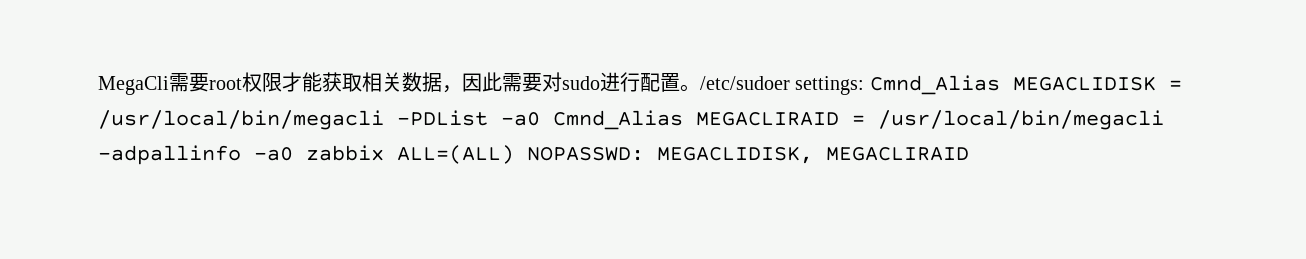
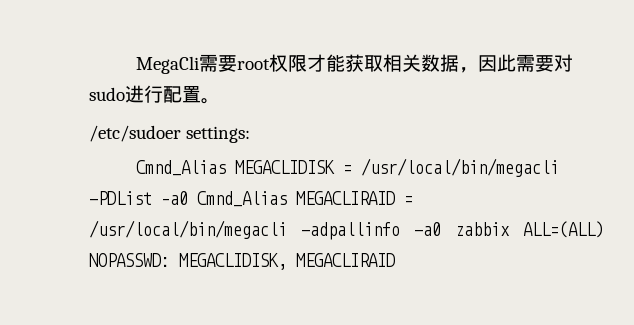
- MegaCli需要root权限才能获取相关数据，因此需要对sudo进行配置。/etc/sudoer settings: Cmnd_Alias MEGACLIDISK = /usr/local/bin/megacli -PDList –a0 Cmnd_Alias MEGACLIRAID = /usr/local/bin/megacli -adpallinfo -a0 zabbix ALL=(ALL) NOPASSWD: MEGACLIDISK, MEGACLIRAID
+ MegaCli需要root权限才能获取相关数据，因此需要对sudo进行配置。
+ /etc/sudoer settings:
+ Cmnd_Alias MEGACLIDISK = /usr/local/bin/megacli -PDList –a0 Cmnd_Alias MEGACLIRAID = /usr/local/bin/megacli -adpallinfo -a0 zabbix ALL=(ALL) NOPASSWD: MEGACLIDISK, MEGACLIRAID

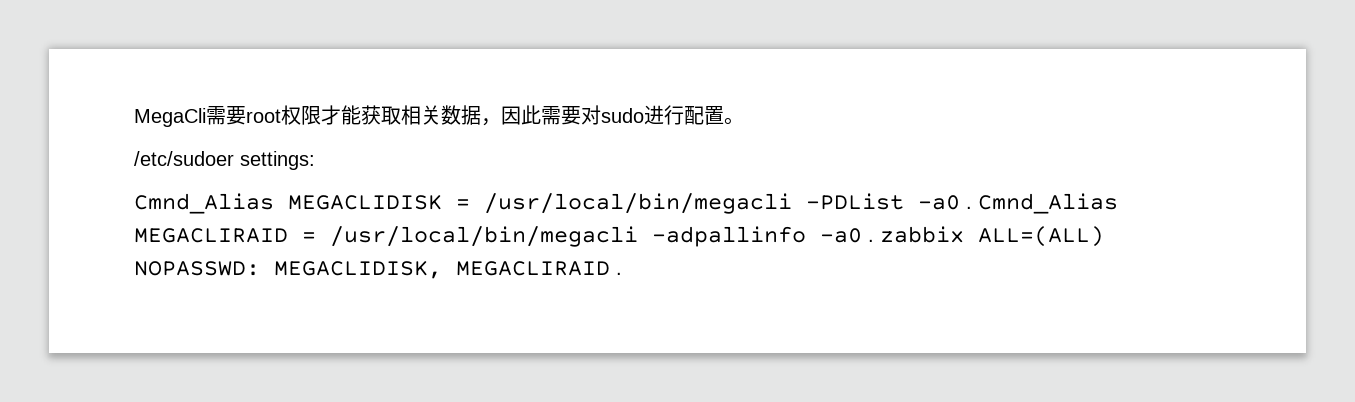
- Cmnd_Alias MEGACLIDISK = /usr/local/bin/megacli -PDList –a0 Cmnd_Alias MEGACLIRAID = /usr/local/bin/megacli -adpallinfo -a0 zabbix ALL=(ALL) NOPASSWD: MEGACLIDISK, MEGACLIRAID
+ Cmnd_Alias MEGACLIDISK = /usr/local/bin/megacli -PDList –a0 . Cmnd_Alias MEGACLIRAID = /usr/local/bin/megacli -adpallinfo -a0 . zabbix ALL=(ALL) NOPASSWD: MEGACLIDISK, MEGACLIRAID .

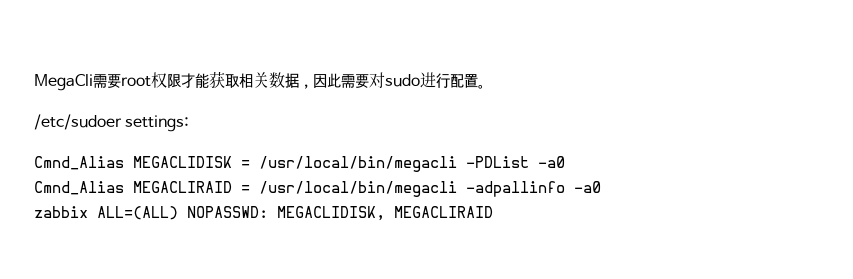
- Cmnd_Alias MEGACLIDISK = /usr/local/bin/megacli -PDList –a0 . Cmnd_Alias MEGACLIRAID = /usr/local/bin/megacli -adpallinfo -a0 . zabbix ALL=(ALL) NOPASSWD: MEGACLIDISK, MEGACLIRAID .
+ Cmnd_Alias MEGACLIDISK = /usr/local/bin/megacli -PDList –a0
+ Cmnd_Alias MEGACLIRAID = /usr/local/bin/megacli -adpallinfo -a0
+ zabbix ALL=(ALL) NOPASSWD: MEGACLIDISK, MEGACLIRAID

